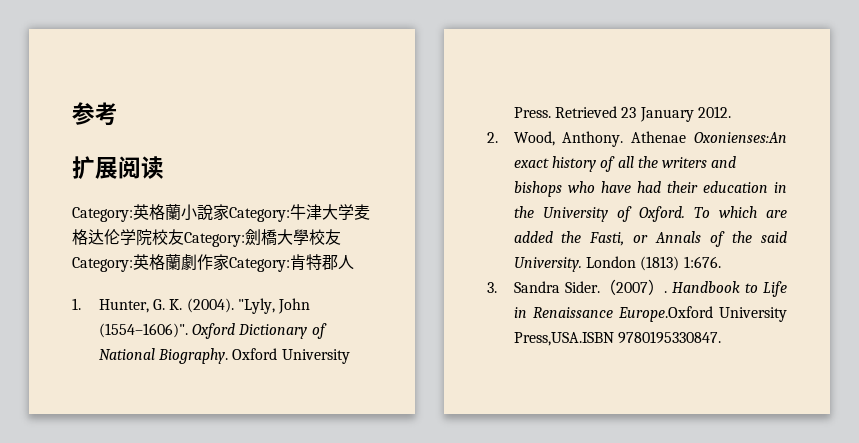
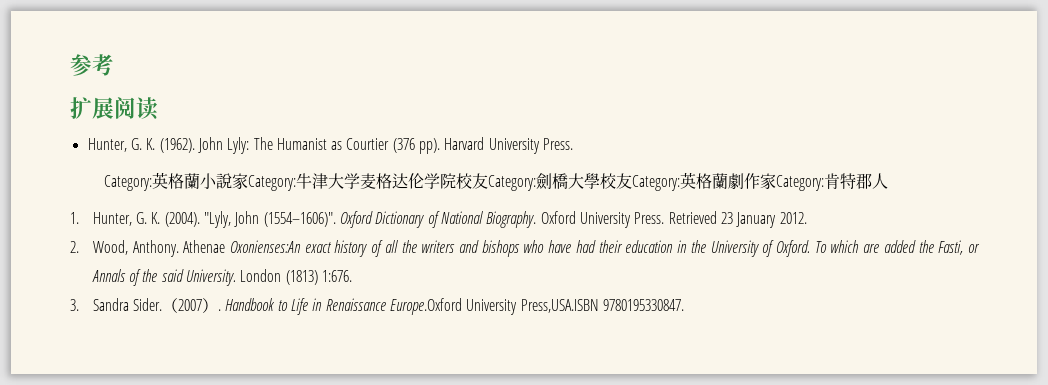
+ Hunter, G. K. (1962). John Lyly: The Humanist as Courtier (376 pp). Harvard University Press.

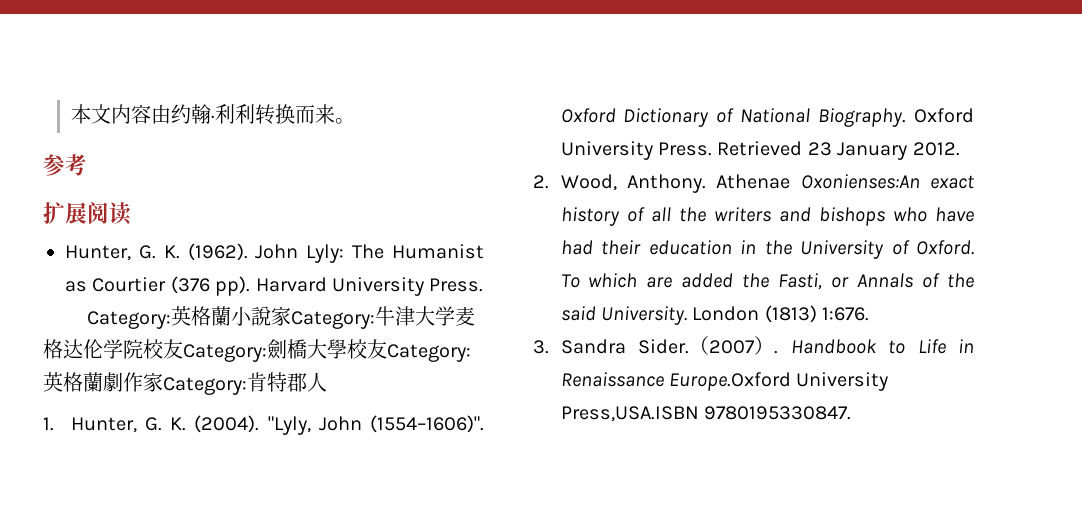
+ 本文内容由约翰·利利转换而来。

